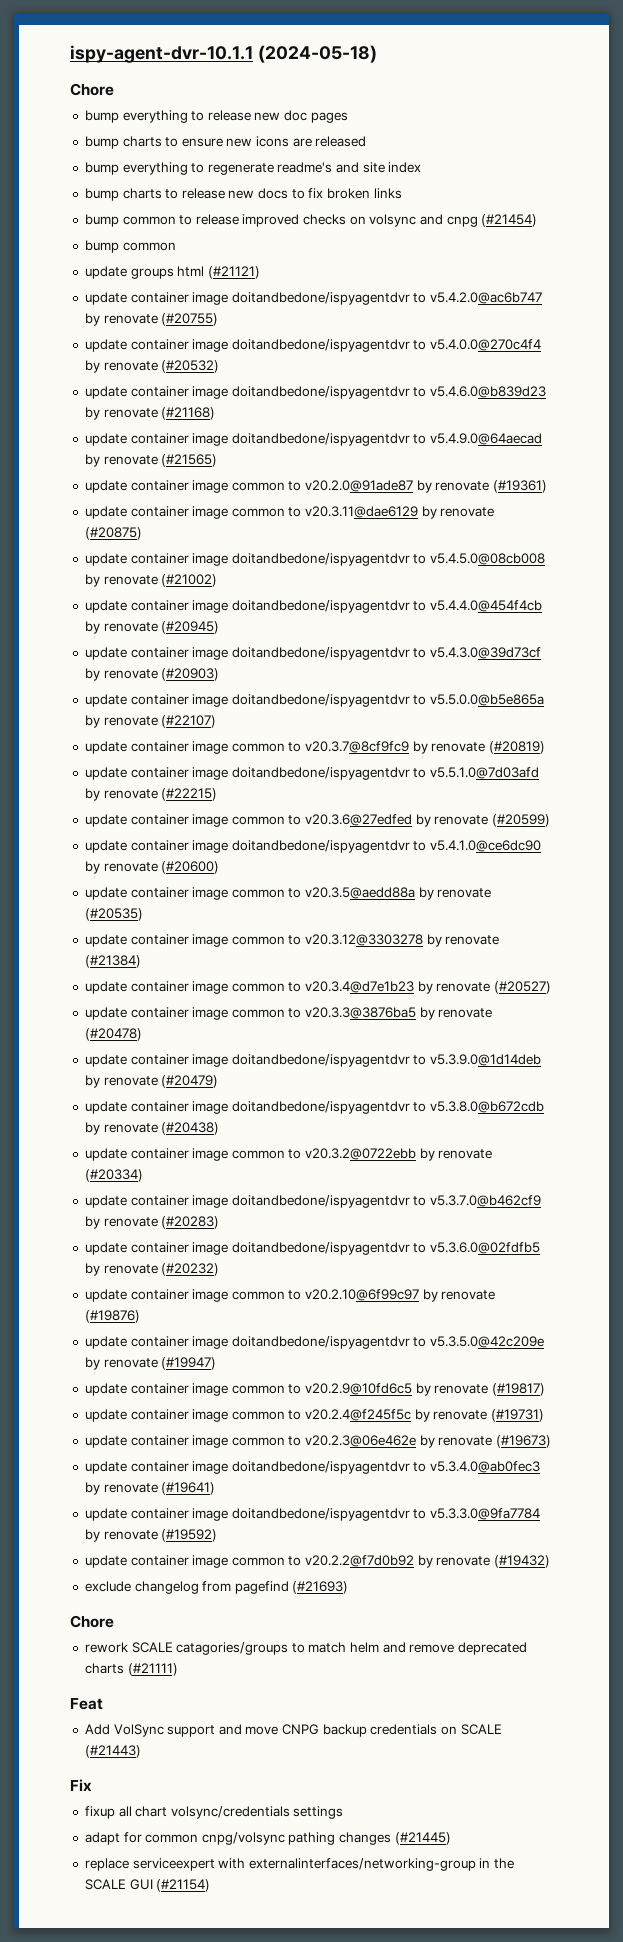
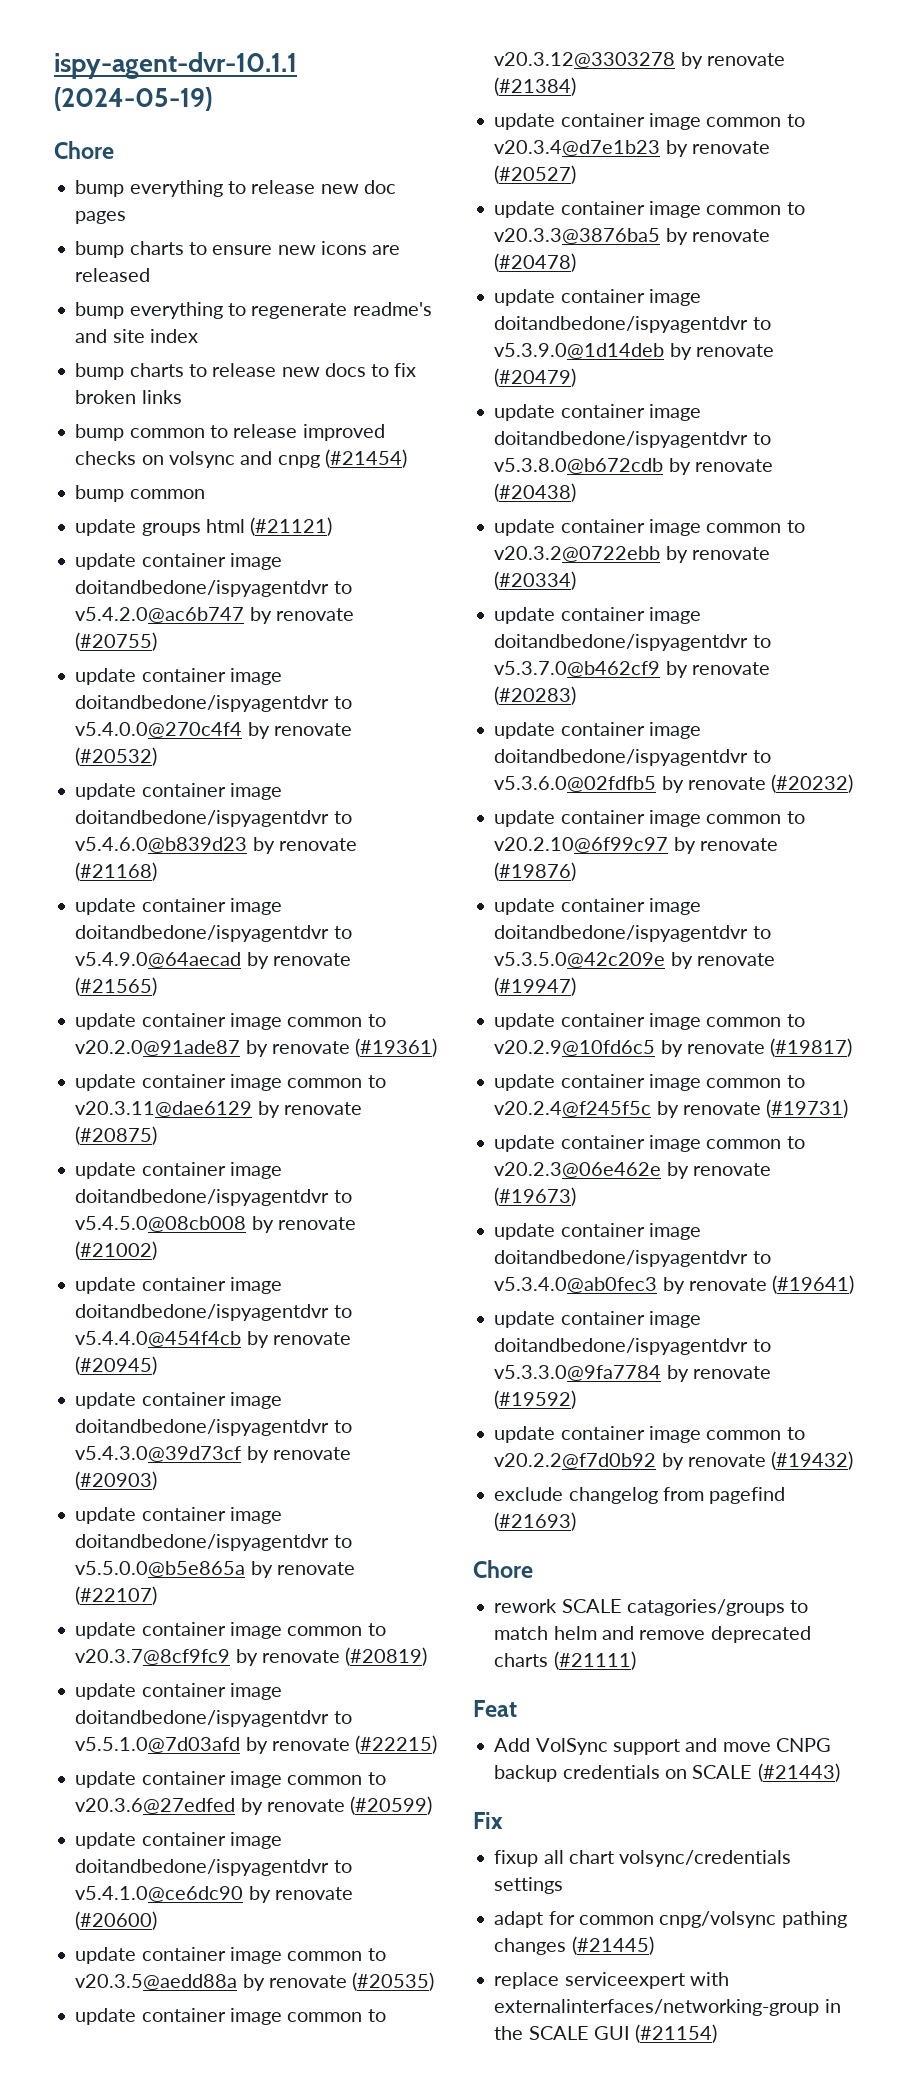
- ispy-agent-dvr-10.1.1 (2024-05-18)
+ ispy-agent-dvr-10.1.1 (2024-05-19)

